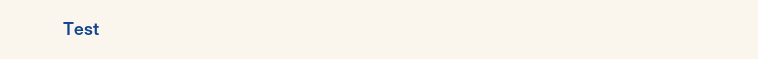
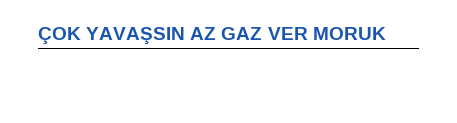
- Test
+ ÇOK YAVAŞSIN AZ GAZ VER MORUK

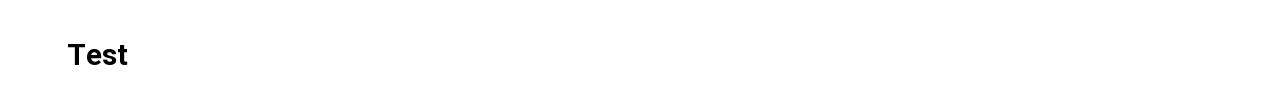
- ÇOK YAVAŞSIN AZ GAZ VER MORUK
+ Test

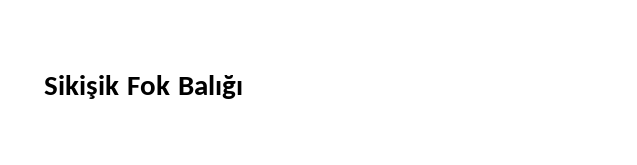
- Test
+ Sikişik Fok Balığı

